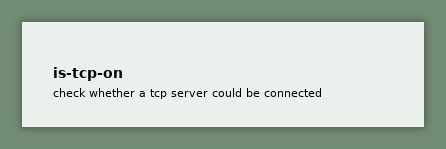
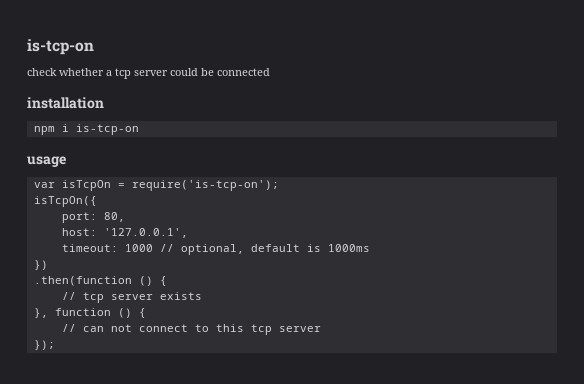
+ installation
+ npm i is-tcp-on
+ usage
+ var isTcpOn = require('is-tcp-on');
+ isTcpOn({
+ port: 80,
+ host: '127.0.0.1',
+ timeout: 1000 // optional, default is 1000ms
+ })
+ .then(function () {
+ // tcp server exists
+ }, function () {
+ // can not connect to this tcp server
+ });

